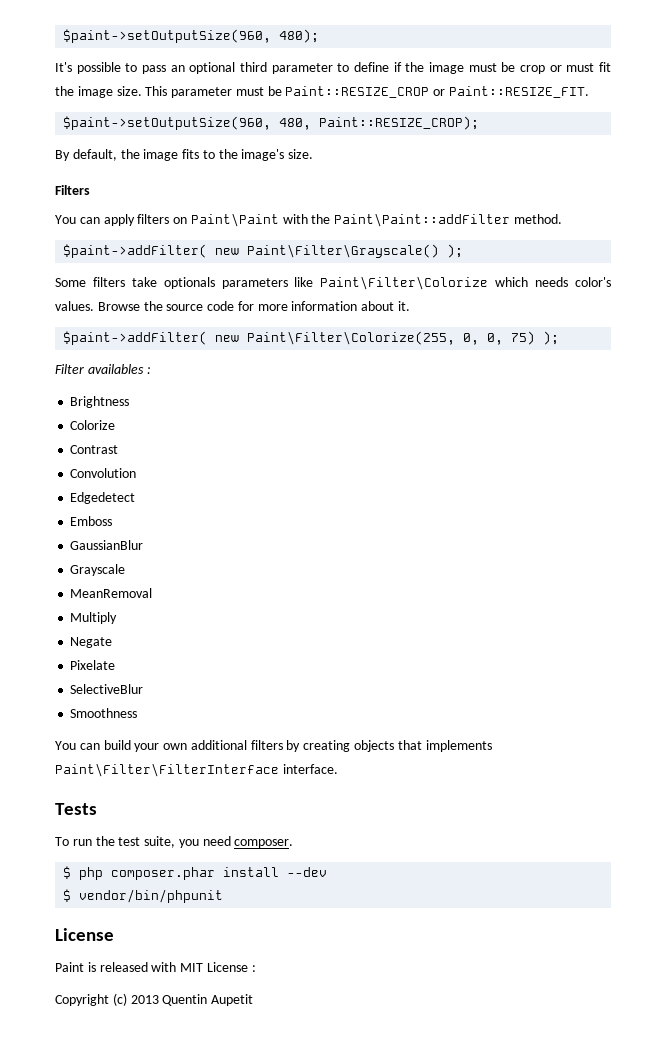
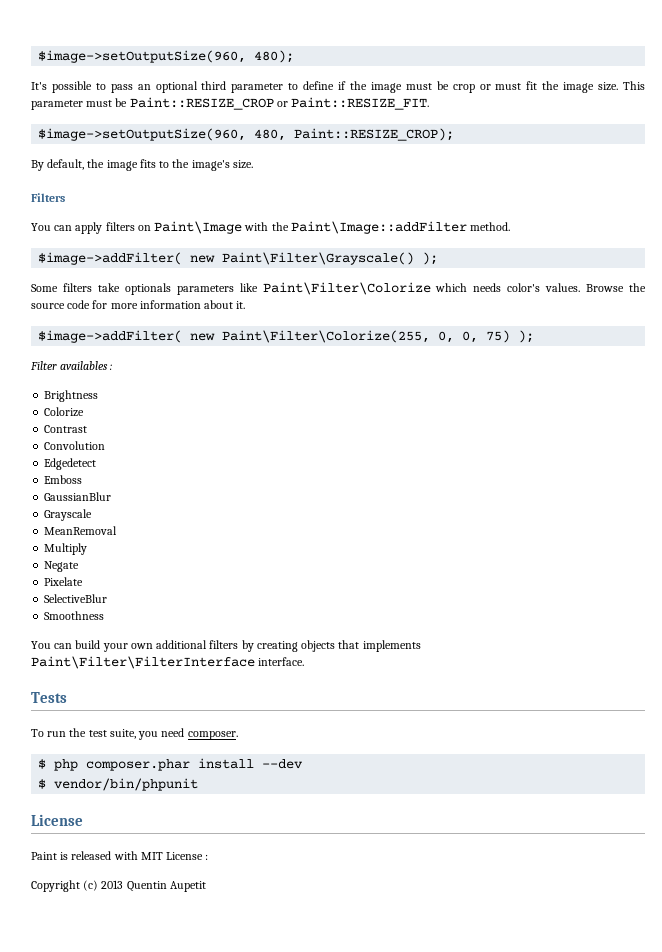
- $paint->setOutputSize(960, 480);
+ $image->setOutputSize(960, 480);
- $paint->setOutputSize(960, 480, Paint::RESIZE_CROP);
+ $image->setOutputSize(960, 480, Paint::RESIZE_CROP);
- You can apply filters on Paint\Paint with the Paint\Paint::addFilter method.
+ You can apply filters on Paint\Image with the Paint\Image::addFilter method.
- $paint->addFilter( new Paint\Filter\Grayscale() );
+ $image->addFilter( new Paint\Filter\Grayscale() );
- $paint->addFilter( new Paint\Filter\Colorize(255, 0, 0, 75) );
+ $image->addFilter( new Paint\Filter\Colorize(255, 0, 0, 75) );

